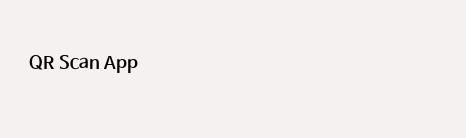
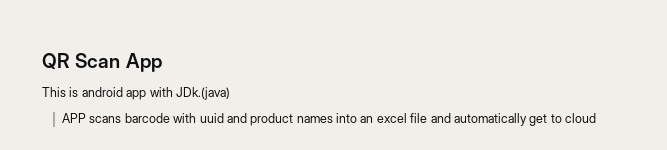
+ This is android app with JDk.(java)
+ APP scans barcode with uuid and product names into an excel file and automatically get to cloud

